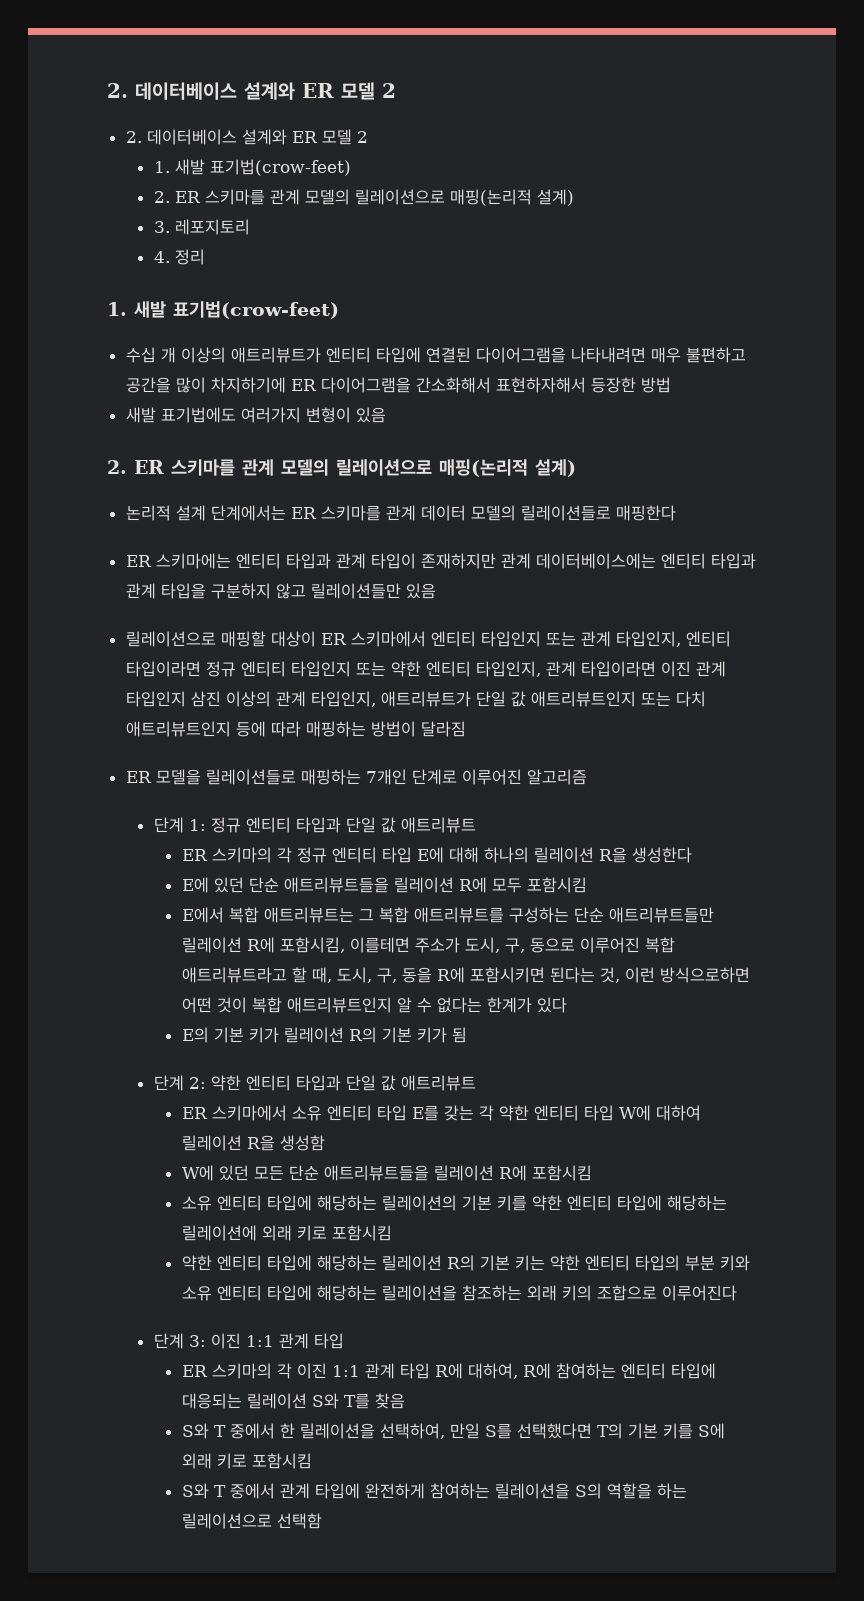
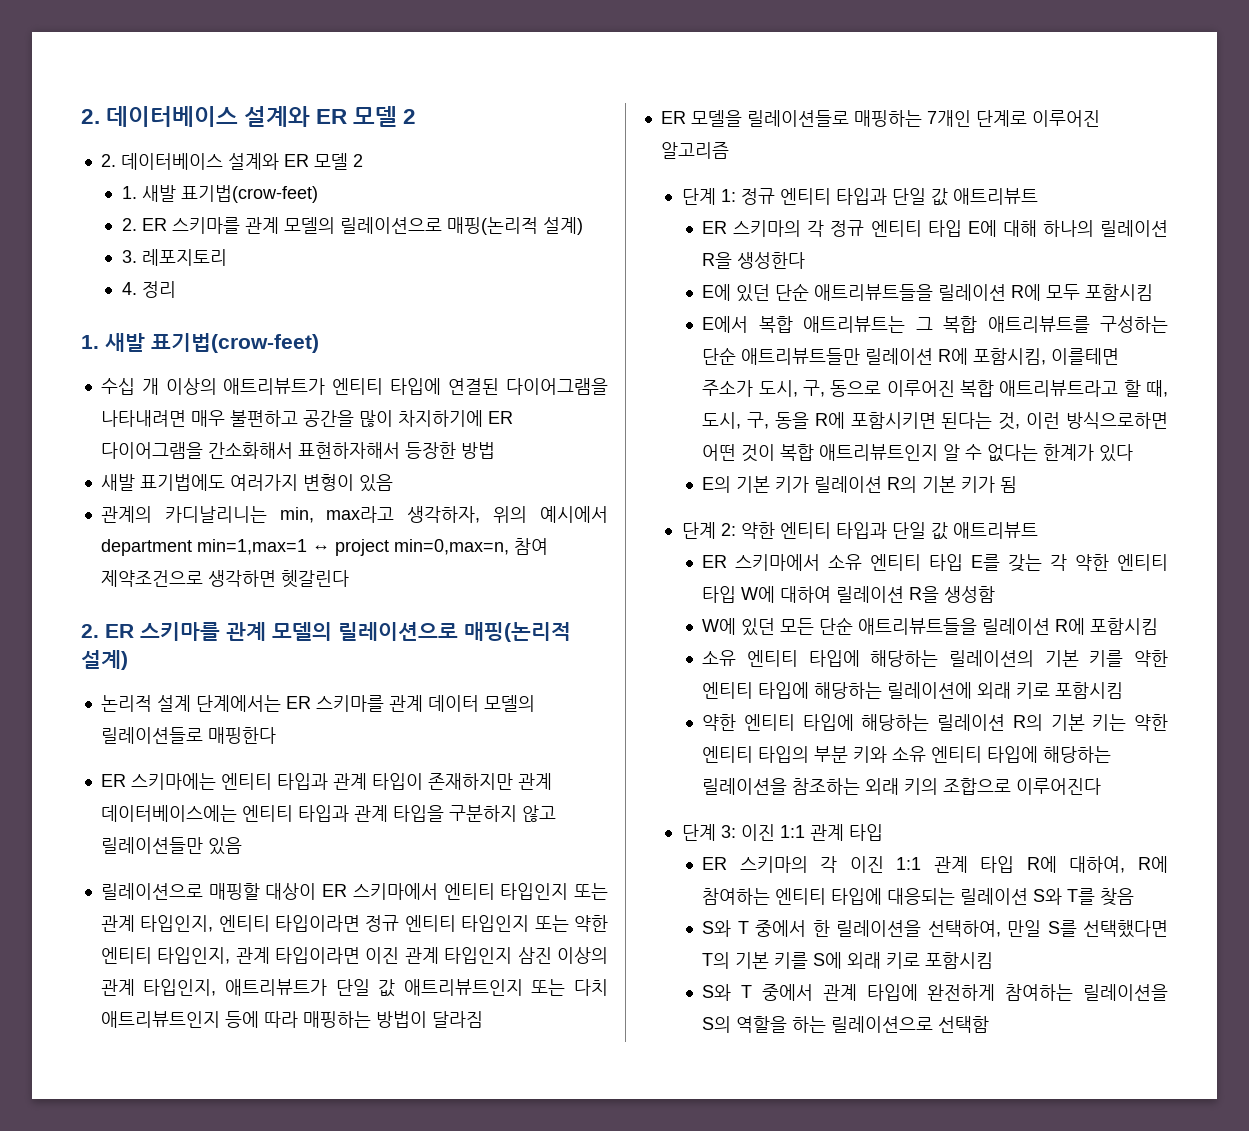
+ 관계의 카디날리니는 min, max라고 생각하자, 위의 예시에서 department min=1,max=1 ↔ project min=0,max=n, 참여 제약조건으로 생각하면 헷갈린다

